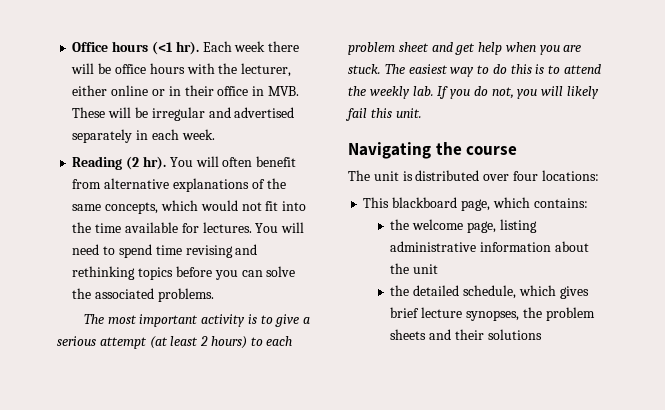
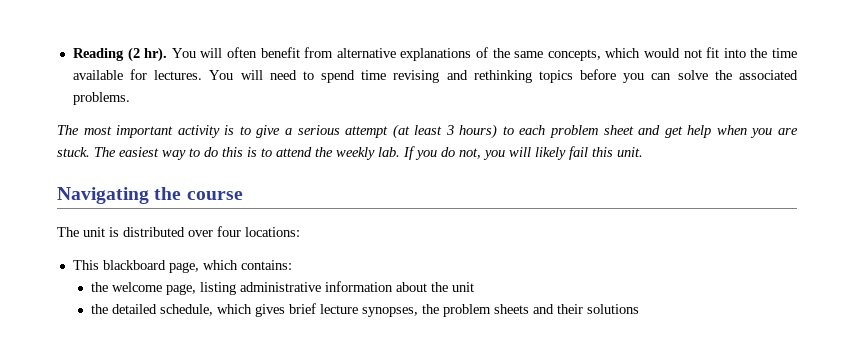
- Office hours (<1 hr). Each week there will be office hours with the lecturer, either online or in their office in MVB. These will be irregular and advertised separately in each week.
- The most important activity is to give a serious attempt (at least 2 hours) to each problem sheet and get help when you are stuck.
+ The most important activity is to give a serious attempt (at least 3 hours) to each problem sheet and get help when you are stuck.

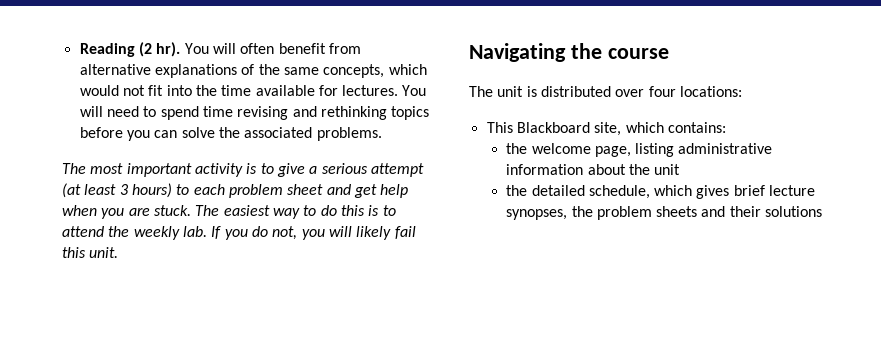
- This blackboard page, which contains:
+ This Blackboard site, which contains:

